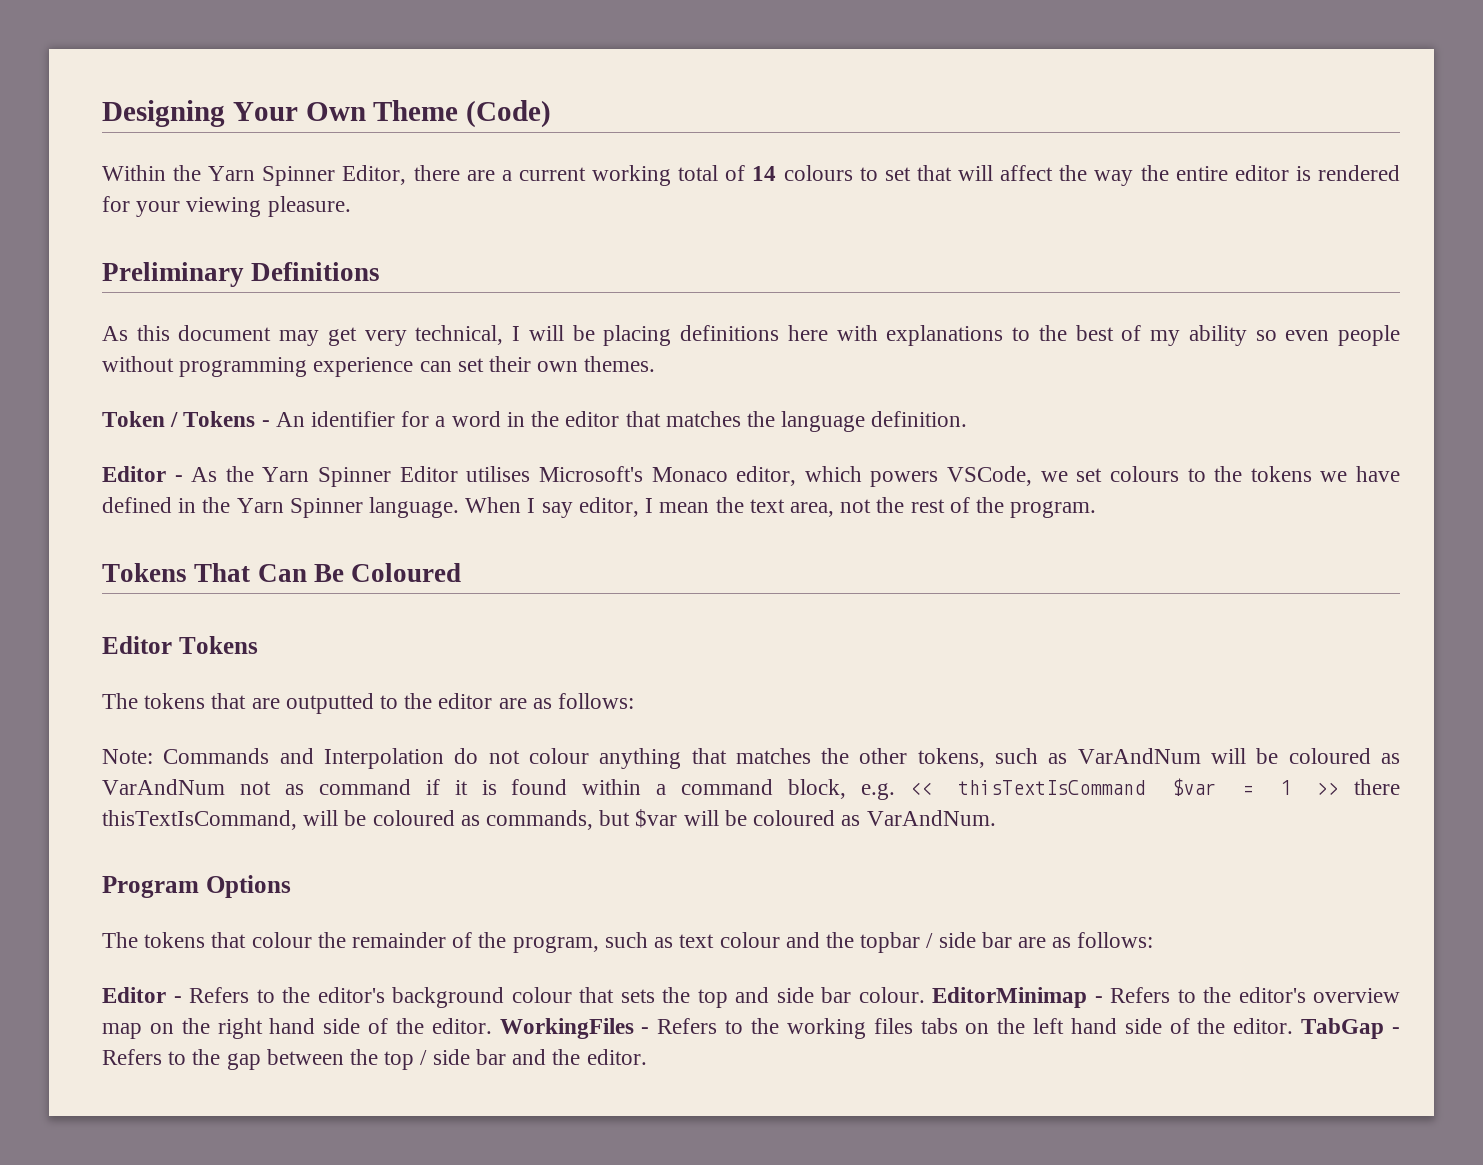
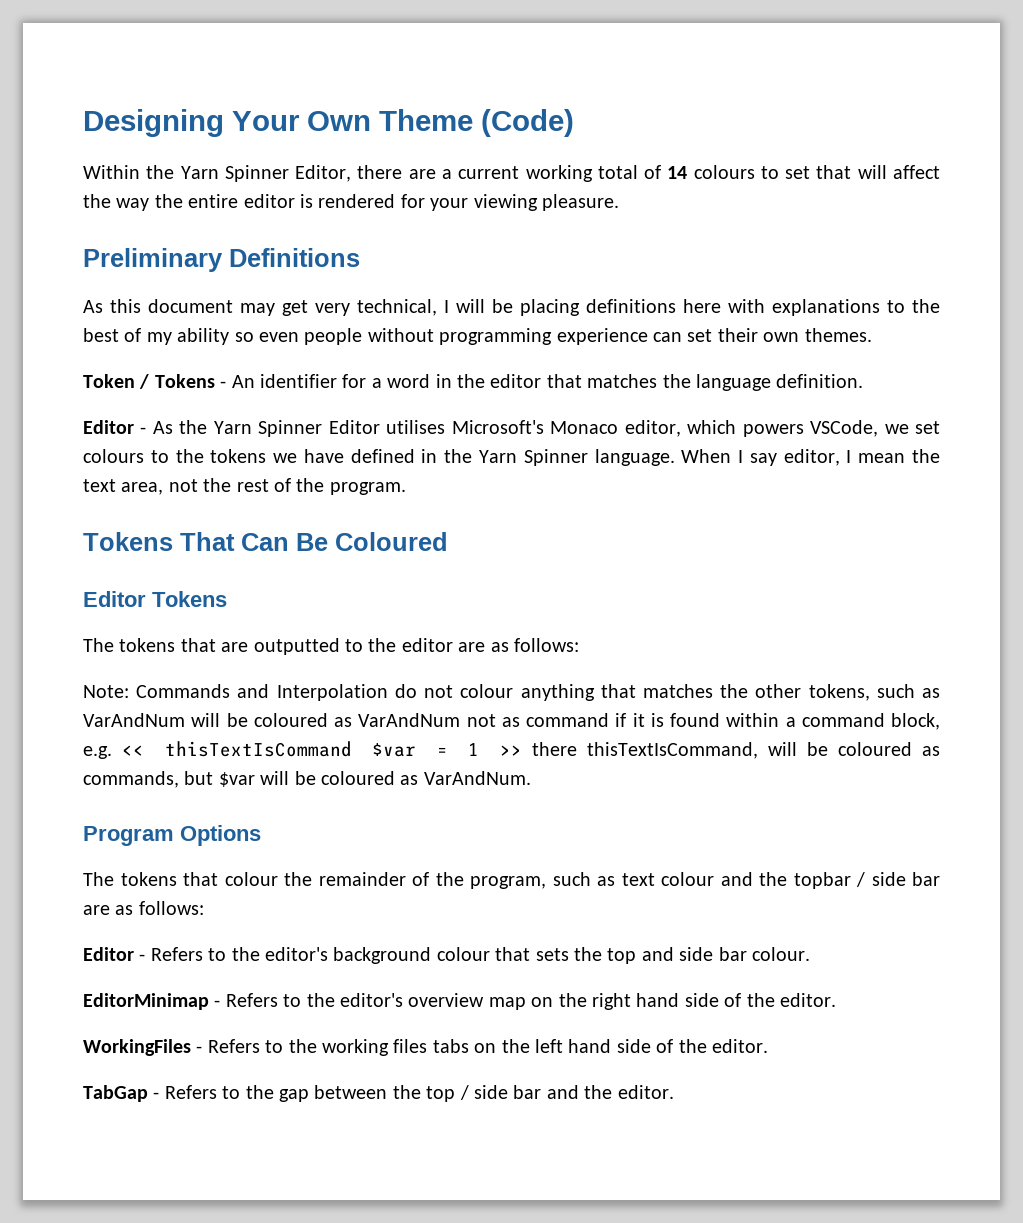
- Editor - Refers to the editor's background colour that sets the top and side bar colour. EditorMinimap - Refers to the editor's overview map on the right hand side of the editor. WorkingFiles - Refers to the working files tabs on the left hand side of the editor. TabGap - Refers to the gap between the top / side bar and the editor.
+ Editor - Refers to the editor's background colour that sets the top and side bar colour.
+ EditorMinimap - Refers to the editor's overview map on the right hand side of the editor.
+ WorkingFiles - Refers to the working files tabs on the left hand side of the editor.
+ TabGap - Refers to the gap between the top / side bar and the editor.

